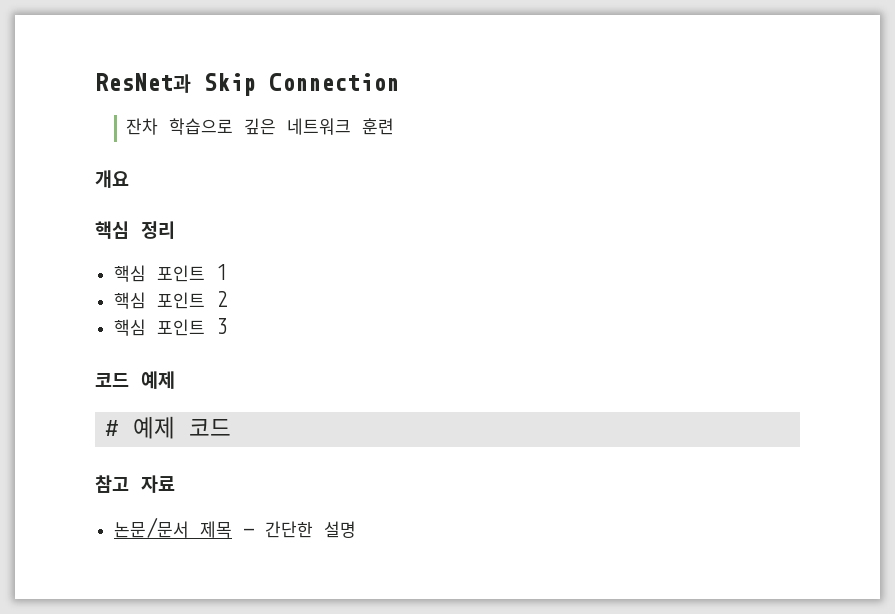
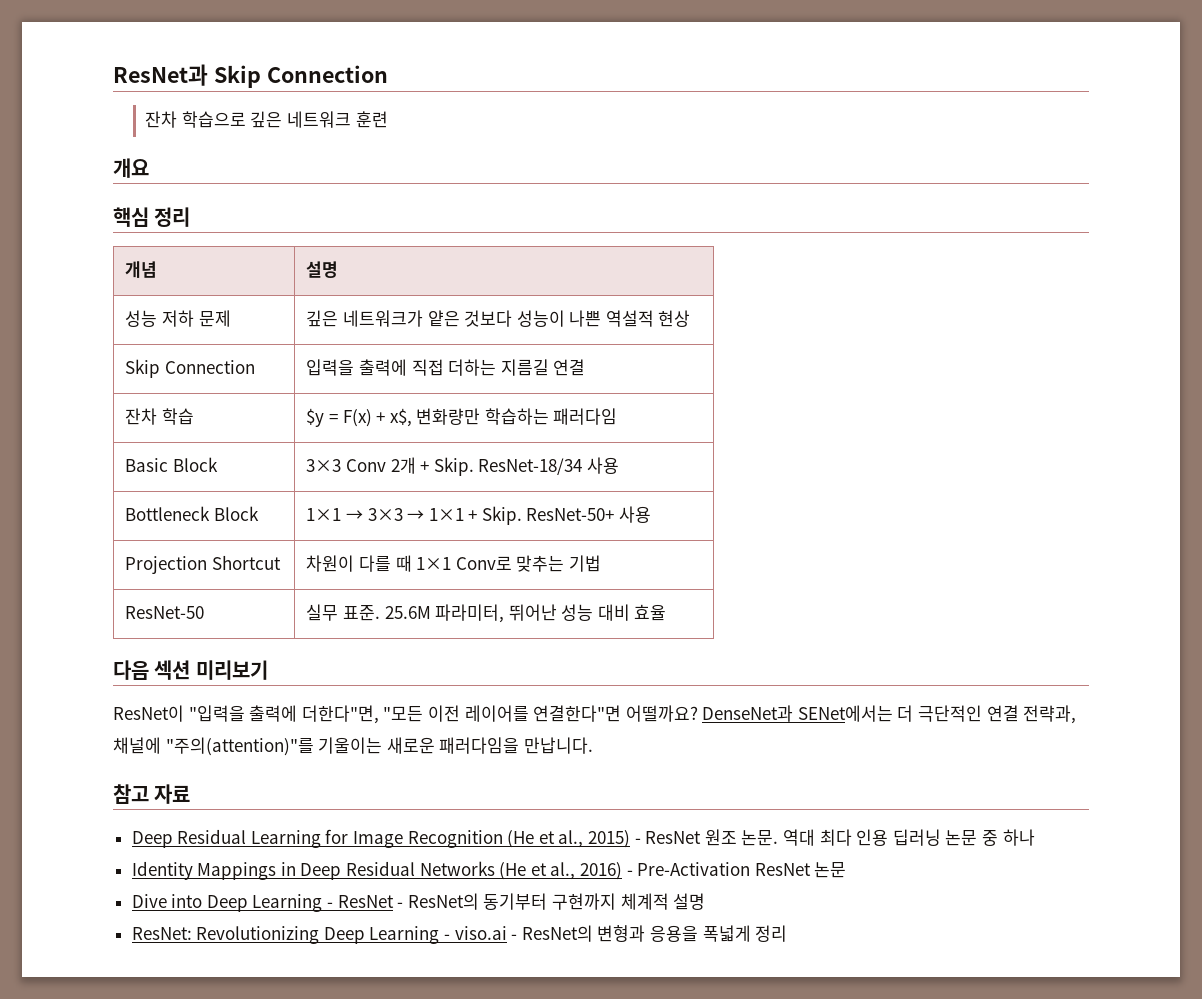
- 핵심 포인트 1
- 핵심 포인트 2
- 핵심 포인트 3
- 코드 예제
- # 예제 코드
+ 개념 | 설명
+ 성능 저하 문제 | 깊은 네트워크가 얕은 것보다 성능이 나쁜 역설적 현상
+ Skip Connection | 입력을 출력에 직접 더하는 지름길 연결
+ 잔차 학습 | $y = F(x) + x$, 변화량만 학습하는 패러다임
+ Basic Block | 3×3 Conv 2개 + Skip. ResNet-18/34 사용
+ Bottleneck Block | 1×1 → 3×3 → 1×1 + Skip. ResNet-50+ 사용
+ Projection Shortcut | 차원이 다를 때 1×1 Conv로 맞추는 기법
+ ResNet-50 | 실무 표준. 25.6M 파라미터, 뛰어난 성능 대비 효율
+ 다음 섹션 미리보기
+ ResNet이 "입력을 출력에 더한다"면, "모든 이전 레이어를 연결한다"면 어떨까요? DenseNet과 SENet에서는 더 극단적인 연결 전략과, 채널에 "주의(attention)"를 기울이는 새로운 패러다임을 만납니다.
  참고 자료
- 논문/문서 제목 - 간단한 설명
+ Deep Residual Learning for Image Recognition (He et al., 2015) - ResNet 원조 논문. 역대 최다 인용 딥러닝 논문 중 하나
+ Identity Mappings in Deep Residual Networks (He et al., 2016) - Pre-Activation ResNet 논문
+ Dive into Deep Learning - ResNet - ResNet의 동기부터 구현까지 체계적 설명
+ ResNet: Revolutionizing Deep Learning - viso.ai - ResNet의 변형과 응용을 폭넓게 정리

